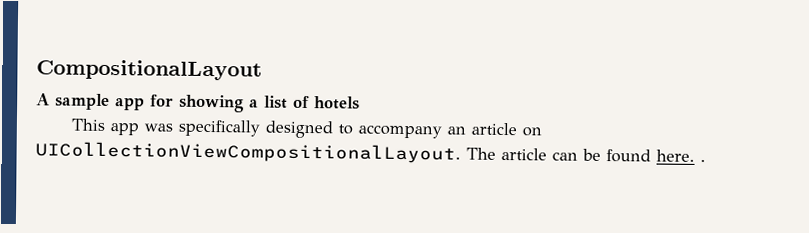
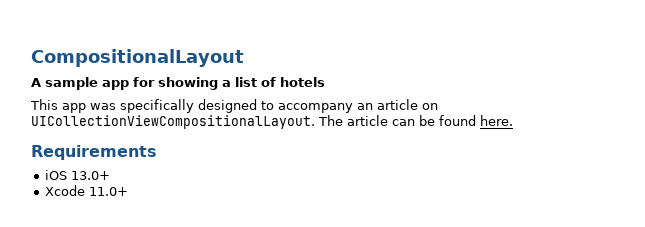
- The article can be found here. .
+ The article can be found here.
+ Requirements
+ iOS 13.0+
+ Xcode 11.0+

